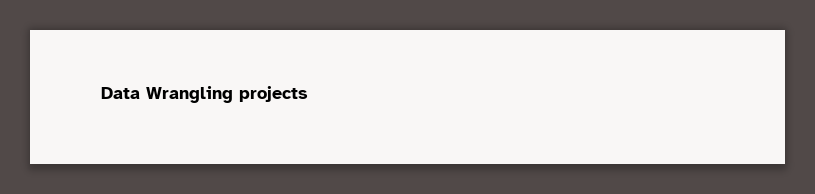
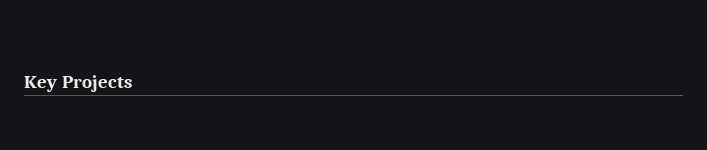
- Data Wrangling projects
+ Key Projects

